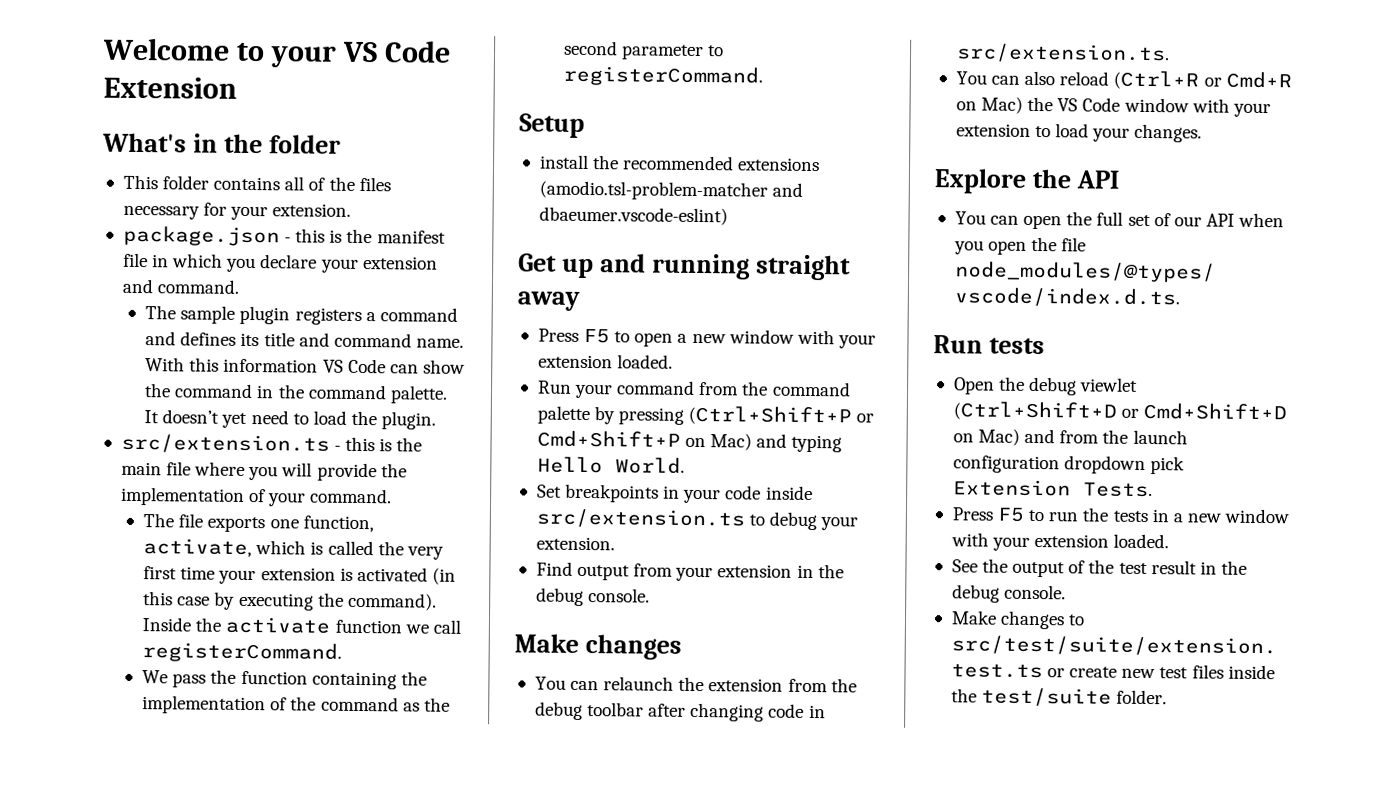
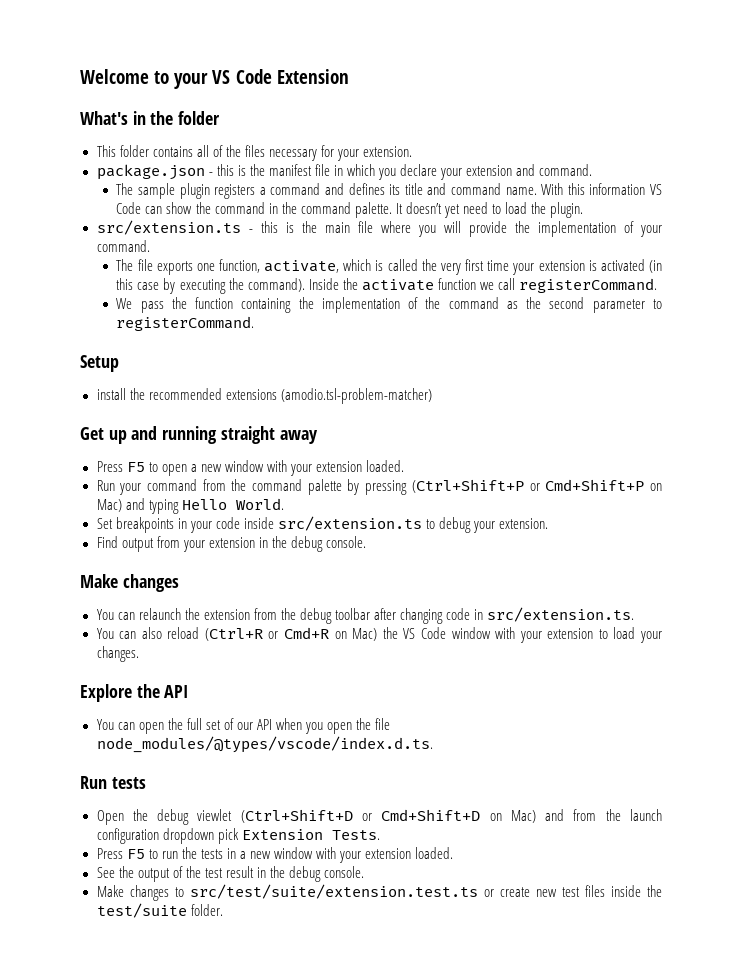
- install the recommended extensions (amodio.tsl-problem-matcher and dbaeumer.vscode-eslint)
+ install the recommended extensions (amodio.tsl-problem-matcher)

